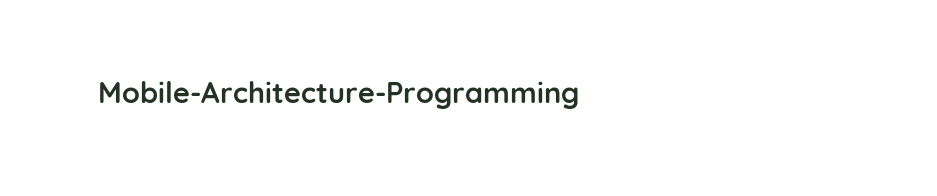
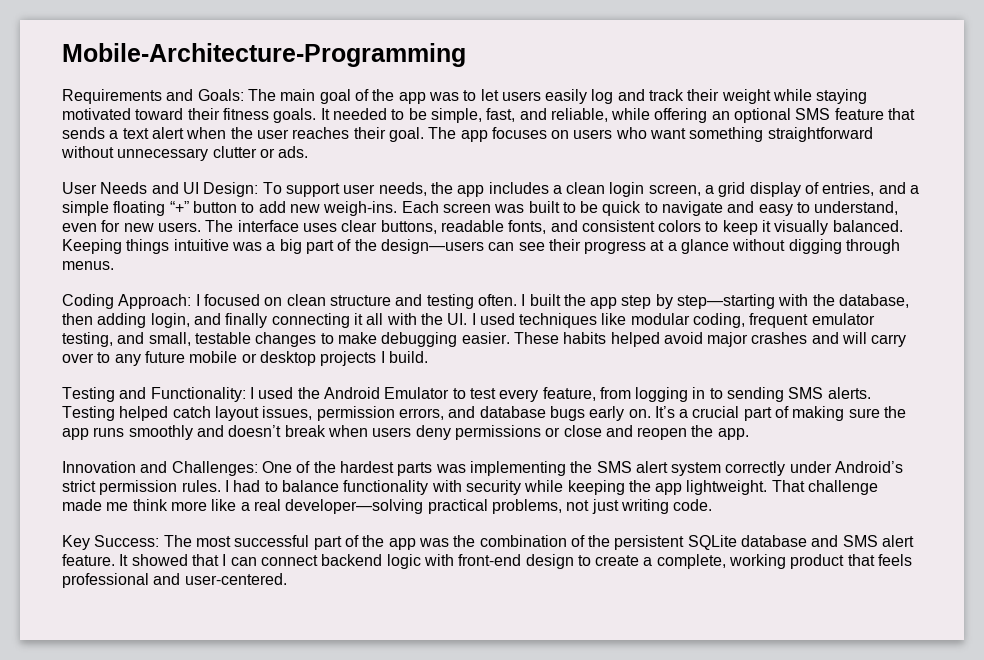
+ Requirements and Goals: The main goal of the app was to let users easily log and track their weight while staying motivated toward their fitness goals. It needed to be simple, fast, and reliable, while offering an optional SMS feature that sends a text alert when the user reaches their goal. The app focuses on users who want something straightforward without unnecessary clutter or ads.
+ User Needs and UI Design: To support user needs, the app includes a clean login screen, a grid display of entries, and a simple floating “+” button to add new weigh-ins. Each screen was built to be quick to navigate and easy to understand, even for new users. The interface uses clear buttons, readable fonts, and consistent colors to keep it visually balanced. Keeping things intuitive was a big part of the design—users can see their progress at a glance without digging through menus.
+ Coding Approach: I focused on clean structure and testing often. I built the app step by step—starting with the database, then adding login, and finally connecting it all with the UI. I used techniques like modular coding, frequent emulator testing, and small, testable changes to make debugging easier. These habits helped avoid major crashes and will carry over to any future mobile or desktop projects I build.
+ Testing and Functionality: I used the Android Emulator to test every feature, from logging in to sending SMS alerts. Testing helped catch layout issues, permission errors, and database bugs early on. It’s a crucial part of making sure the app runs smoothly and doesn’t break when users deny permissions or close and reopen the app.
+ Innovation and Challenges: One of the hardest parts was implementing the SMS alert system correctly under Android’s strict permission rules. I had to balance functionality with security while keeping the app lightweight. That challenge made me think more like a real developer—solving practical problems, not just writing code.
+ Key Success: The most successful part of the app was the combination of the persistent SQLite database and SMS alert feature. It showed that I can connect backend logic with front-end design to create a complete, working product that feels professional and user-centered.

